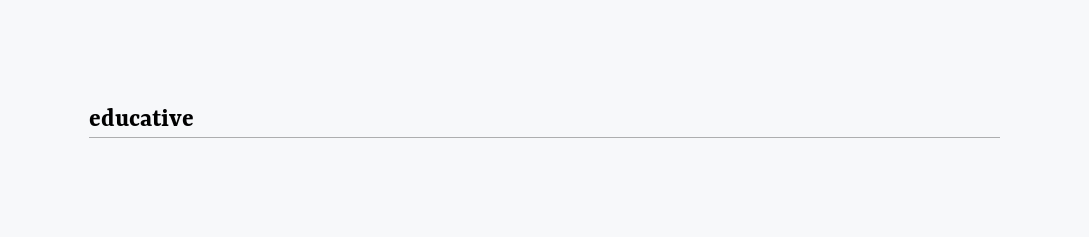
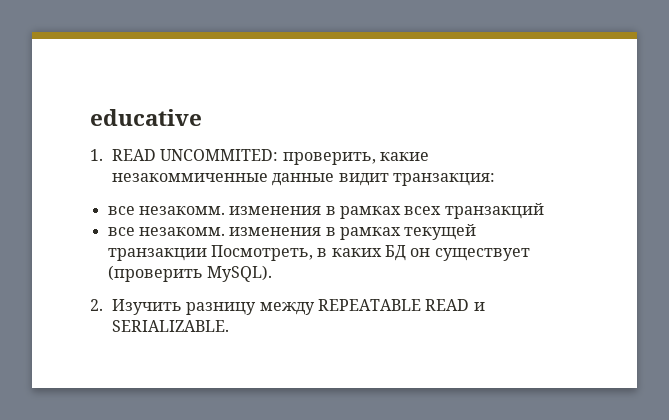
+ 1. READ UNCOMMITED: проверить, какие незакоммиченные данные видит транзакция:
+ все незакомм. изменения в рамках всех транзакций
+ все незакомм. изменения в рамках текущей транзакции Посмотреть, в каких БД он существует (проверить MySQL).
+ 2. Изучить разницу между REPEATABLE READ и SERIALIZABLE.

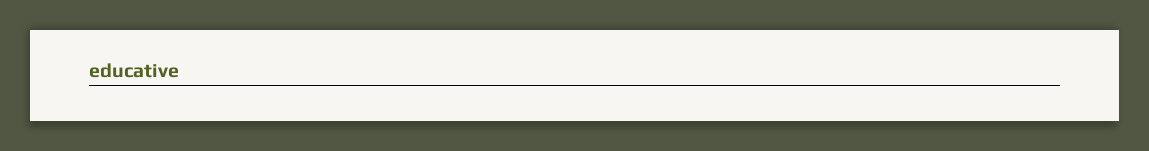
- 1. READ UNCOMMITED: проверить, какие незакоммиченные данные видит транзакция:
- все незакомм. изменения в рамках всех транзакций
- все незакомм. изменения в рамках текущей транзакции Посмотреть, в каких БД он существует (проверить MySQL).
- 2. Изучить разницу между REPEATABLE READ и SERIALIZABLE.

